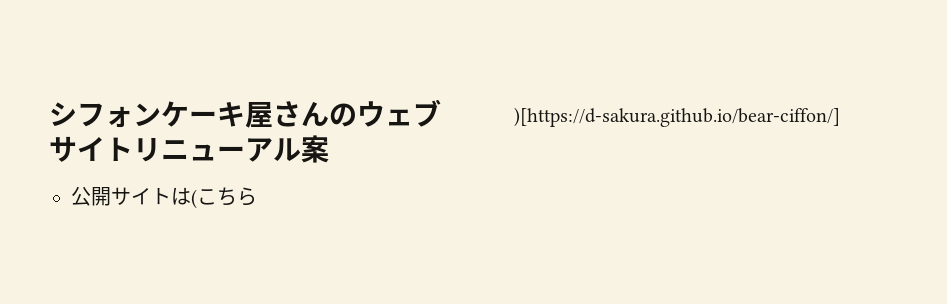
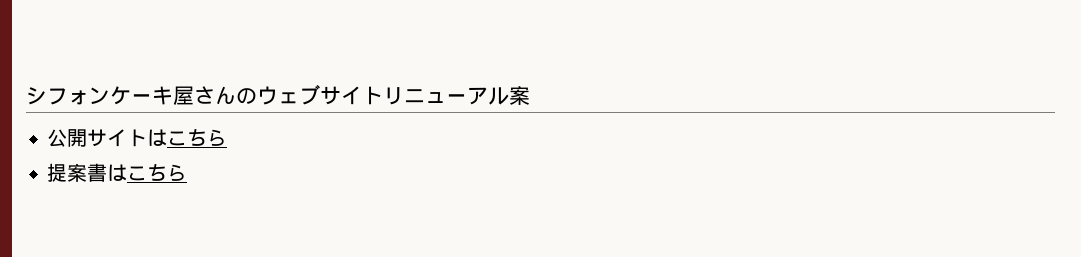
- 公開サイトは(こちら)[https://d-sakura.github.io/bear-ciffon/]
+ 公開サイトはこちら
+ 提案書はこちら

